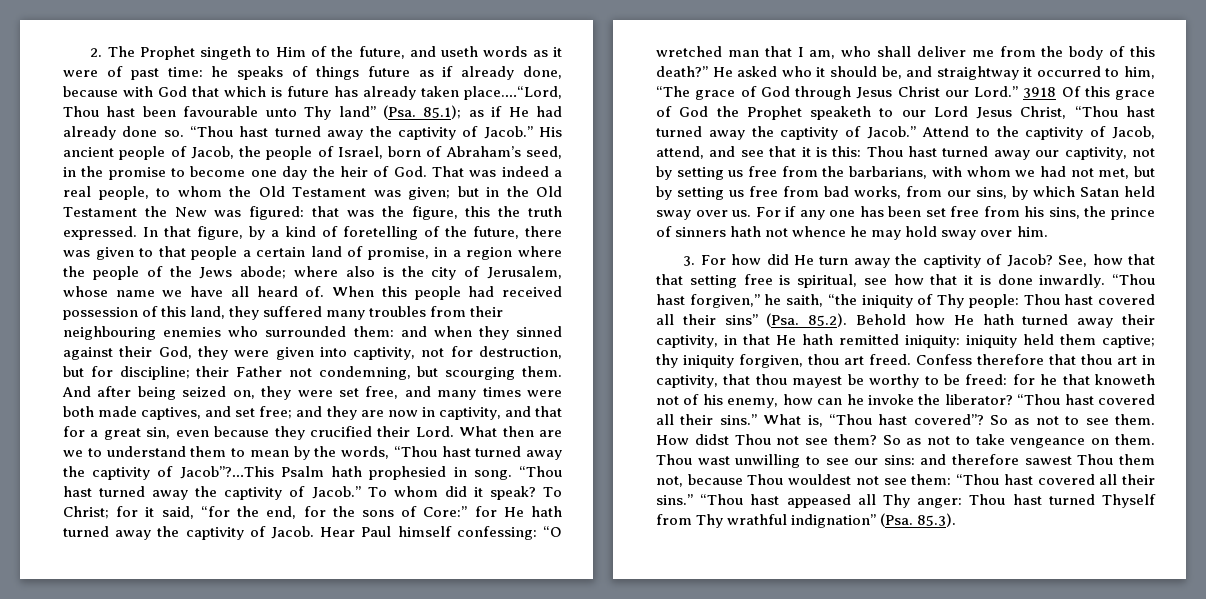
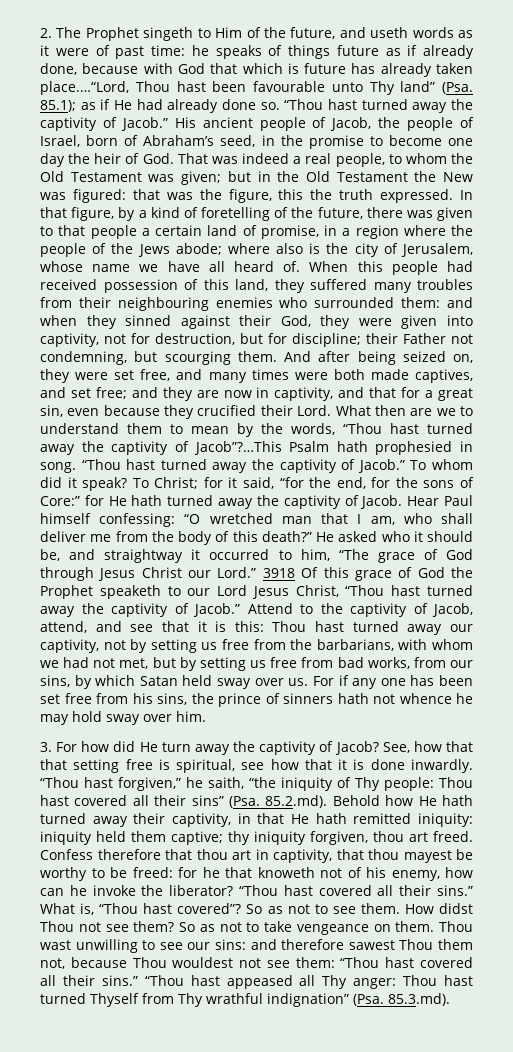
- “Thou hast forgiven,” he saith, “the iniquity of Thy people: Thou hast covered all their sins” (Psa. 85.2). Behold how He hath turned away their captivity, in that He hath remitted iniquity: iniquity held them captive; thy iniquity forgiven, thou art freed.
+ “Thou hast forgiven,” he saith, “the iniquity of Thy people: Thou hast covered all their sins” (Psa. 85.2.md). Behold how He hath turned away their captivity, in that He hath remitted iniquity: iniquity held them captive; thy iniquity forgiven, thou art freed.
- “Thou hast appeased all Thy anger: Thou hast turned Thyself from Thy wrathful indignation” (Psa. 85.3).
+ “Thou hast appeased all Thy anger: Thou hast turned Thyself from Thy wrathful indignation” (Psa. 85.3.md).

